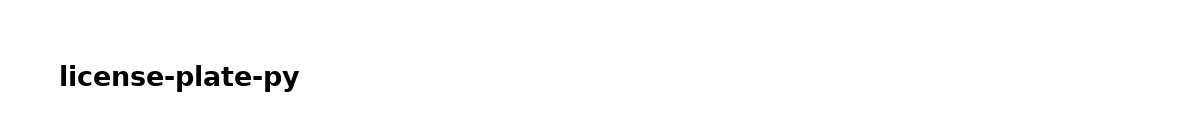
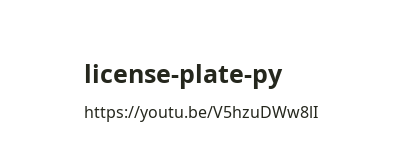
+ https://youtu.be/V5hzuDWw8lI

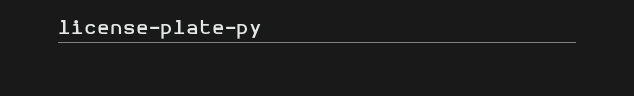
- https://youtu.be/V5hzuDWw8lI

